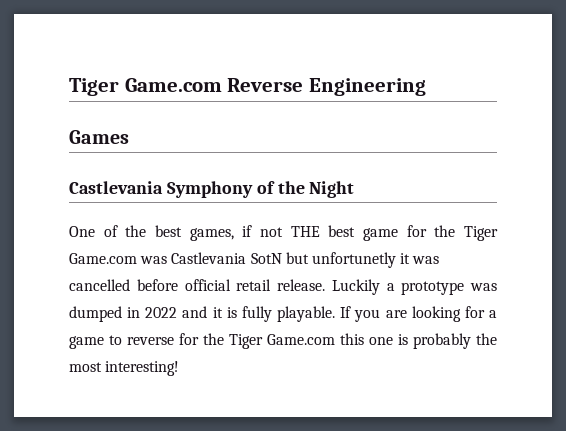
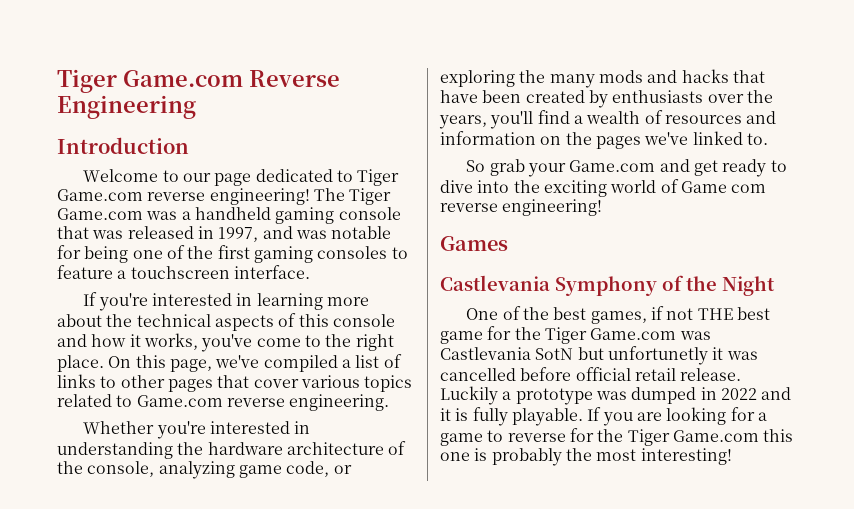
+ Introduction
+ Welcome to our page dedicated to Tiger Game.com reverse engineering! The Tiger Game.com was a handheld gaming console that was released in 1997, and was notable for being one of the first gaming consoles to feature a touchscreen interface.
+ If you're interested in learning more about the technical aspects of this console and how it works, you've come to the right place. On this page, we've compiled a list of links to other pages that cover various topics related to Game.com reverse engineering.
+ Whether you're interested in understanding the hardware architecture of the console, analyzing game code, or exploring the many mods and hacks that have been created by enthusiasts over the years, you'll find a wealth of resources and information on the pages we've linked to.
+ So grab your Game.com and get ready to dive into the exciting world of Game com reverse engineering!

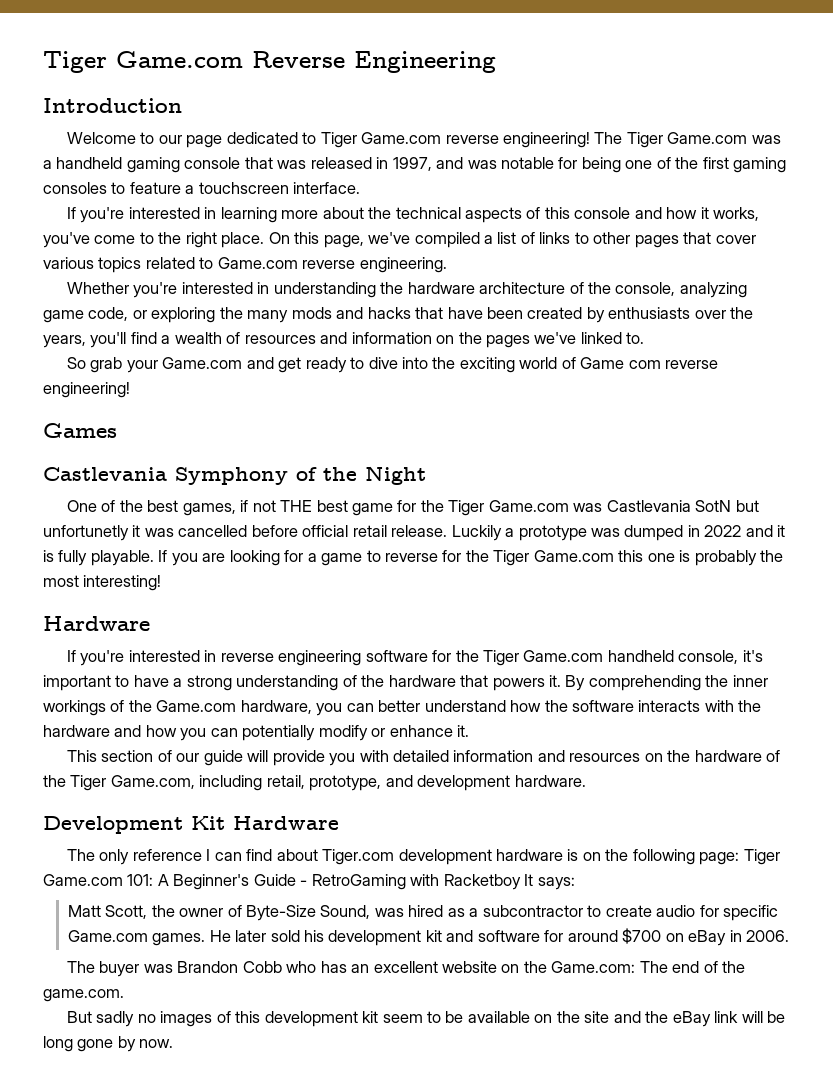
  If you are looking for a game to reverse for the Tiger Game.com this one is probably the most interesting!
+ Hardware
+ If you're interested in reverse engineering software for the Tiger Game.com handheld console, it's important to have a strong understanding of the hardware that powers it. By comprehending the inner workings of the Game.com hardware, you can better understand how the software interacts with the hardware and how you can potentially modify or enhance it.
+ This section of our guide will provide you with detailed information and resources on the hardware of the Tiger Game.com, including retail, prototype, and development hardware.
+ Development Kit Hardware
+ The only reference I can find about Tiger.com development hardware is on the following page: Tiger Game.com 101: A Beginner's Guide - RetroGaming with Racketboy It says:
+ Matt Scott, the owner of Byte-Size Sound, was hired as a subcontractor to create audio for specific Game.com games. He later sold his development kit and software for around $700 on eBay in 2006.
+ The buyer was Brandon Cobb who has an excellent website on the Game.com: The end of the game.com.
+ But sadly no images of this development kit seem to be available on the site and the eBay link will be long gone by now.

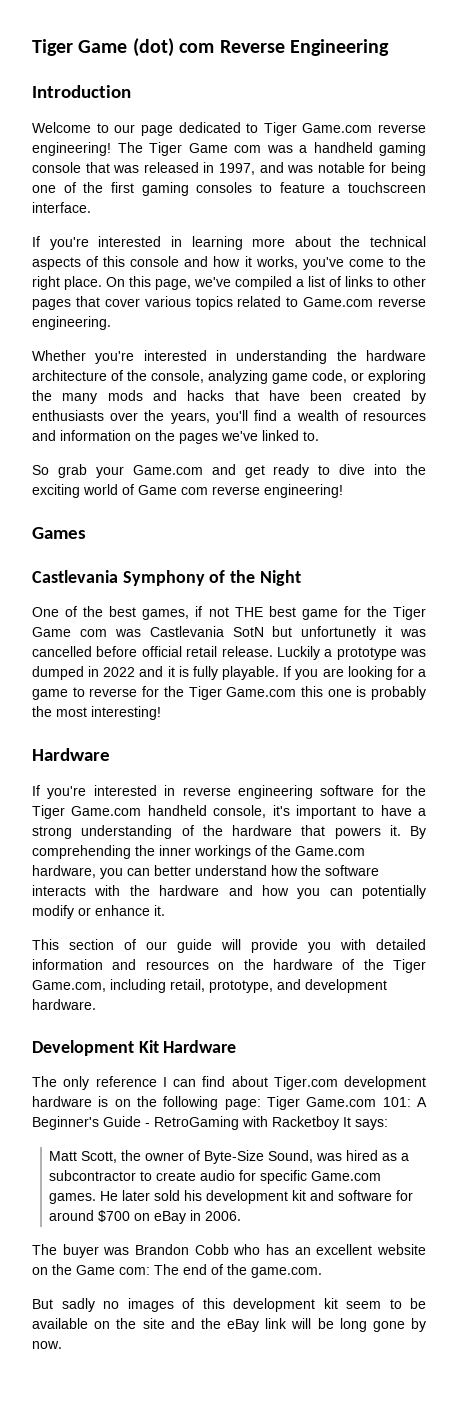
- Tiger Game.com Reverse Engineering
+ Tiger Game (dot) com Reverse Engineering
- The Tiger Game.com was a handheld gaming console that was released in 1997, and was notable for being one of the first gaming consoles to feature a touchscreen interface.
+ The Tiger Game com was a handheld gaming console that was released in 1997, and was notable for being one of the first gaming consoles to feature a touchscreen interface.
- One of the best games, if not THE best game for the Tiger Game.com was Castlevania SotN but unfortunetly it was cancelled before official retail release.
+ One of the best games, if not THE best game for the Tiger Game com was Castlevania SotN but unfortunetly it was cancelled before official retail release.
- The buyer was Brandon Cobb who has an excellent website on the Game.com: The end of the game.com.
+ The buyer was Brandon Cobb who has an excellent website on the Game com: The end of the game.com.

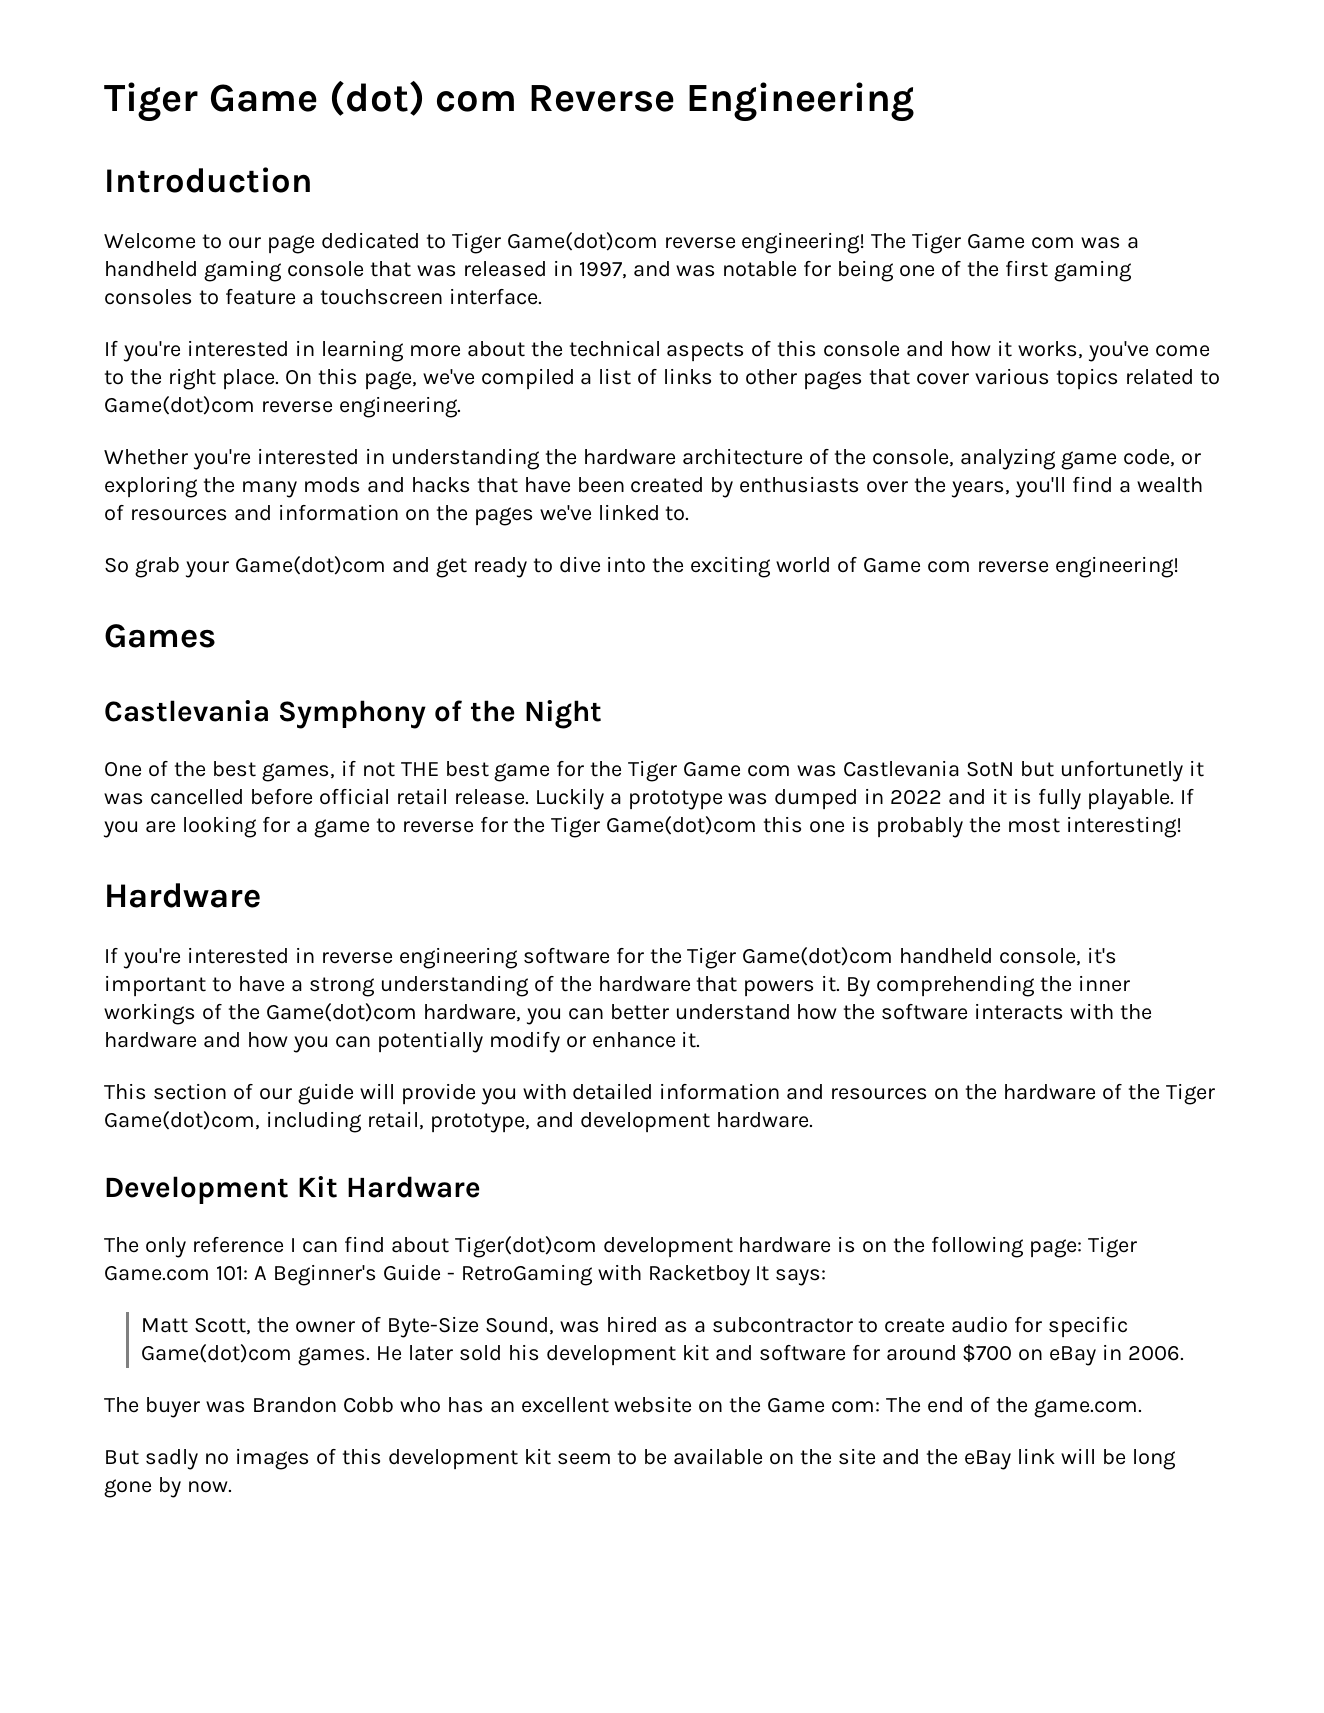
- Welcome to our page dedicated to Tiger Game.com reverse engineering!
+ Welcome to our page dedicated to Tiger Game(dot)com reverse engineering!
- On this page, we've compiled a list of links to other pages that cover various topics related to Game.com reverse engineering.
+ On this page, we've compiled a list of links to other pages that cover various topics related to Game(dot)com reverse engineering.
- So grab your Game.com and get ready to dive into the exciting world of Game com reverse engineering!
+ So grab your Game(dot)com and get ready to dive into the exciting world of Game com reverse engineering!
- If you are looking for a game to reverse for the Tiger Game.com this one is probably the most interesting!
+ If you are looking for a game to reverse for the Tiger Game(dot)com this one is probably the most interesting!
- If you're interested in reverse engineering software for the Tiger Game.com handheld console, it's important to have a strong understanding of the hardware that powers it.
+ If you're interested in reverse engineering software for the Tiger Game(dot)com handheld console, it's important to have a strong understanding of the hardware that powers it.
- By comprehending the inner workings of the Game.com hardware, you can better understand how the software interacts with the hardware and how you can potentially modify or enhance it.
+ By comprehending the inner workings of the Game(dot)com hardware, you can better understand how the software interacts with the hardware and how you can potentially modify or enhance it.
- This section of our guide will provide you with detailed information and resources on the hardware of the Tiger Game.com, including retail, prototype, and development hardware.
+ This section of our guide will provide you with detailed information and resources on the hardware of the Tiger Game(dot)com, including retail, prototype, and development hardware.
- The only reference I can find about Tiger.com development hardware is on the following page: Tiger Game.com 101: A Beginner's Guide - RetroGaming with Racketboy It says:
+ The only reference I can find about Tiger(dot)com development hardware is on the following page: Tiger Game.com 101: A Beginner's Guide - RetroGaming with Racketboy It says:
- Matt Scott, the owner of Byte-Size Sound, was hired as a subcontractor to create audio for specific Game.com games.
+ Matt Scott, the owner of Byte-Size Sound, was hired as a subcontractor to create audio for specific Game(dot)com games.

